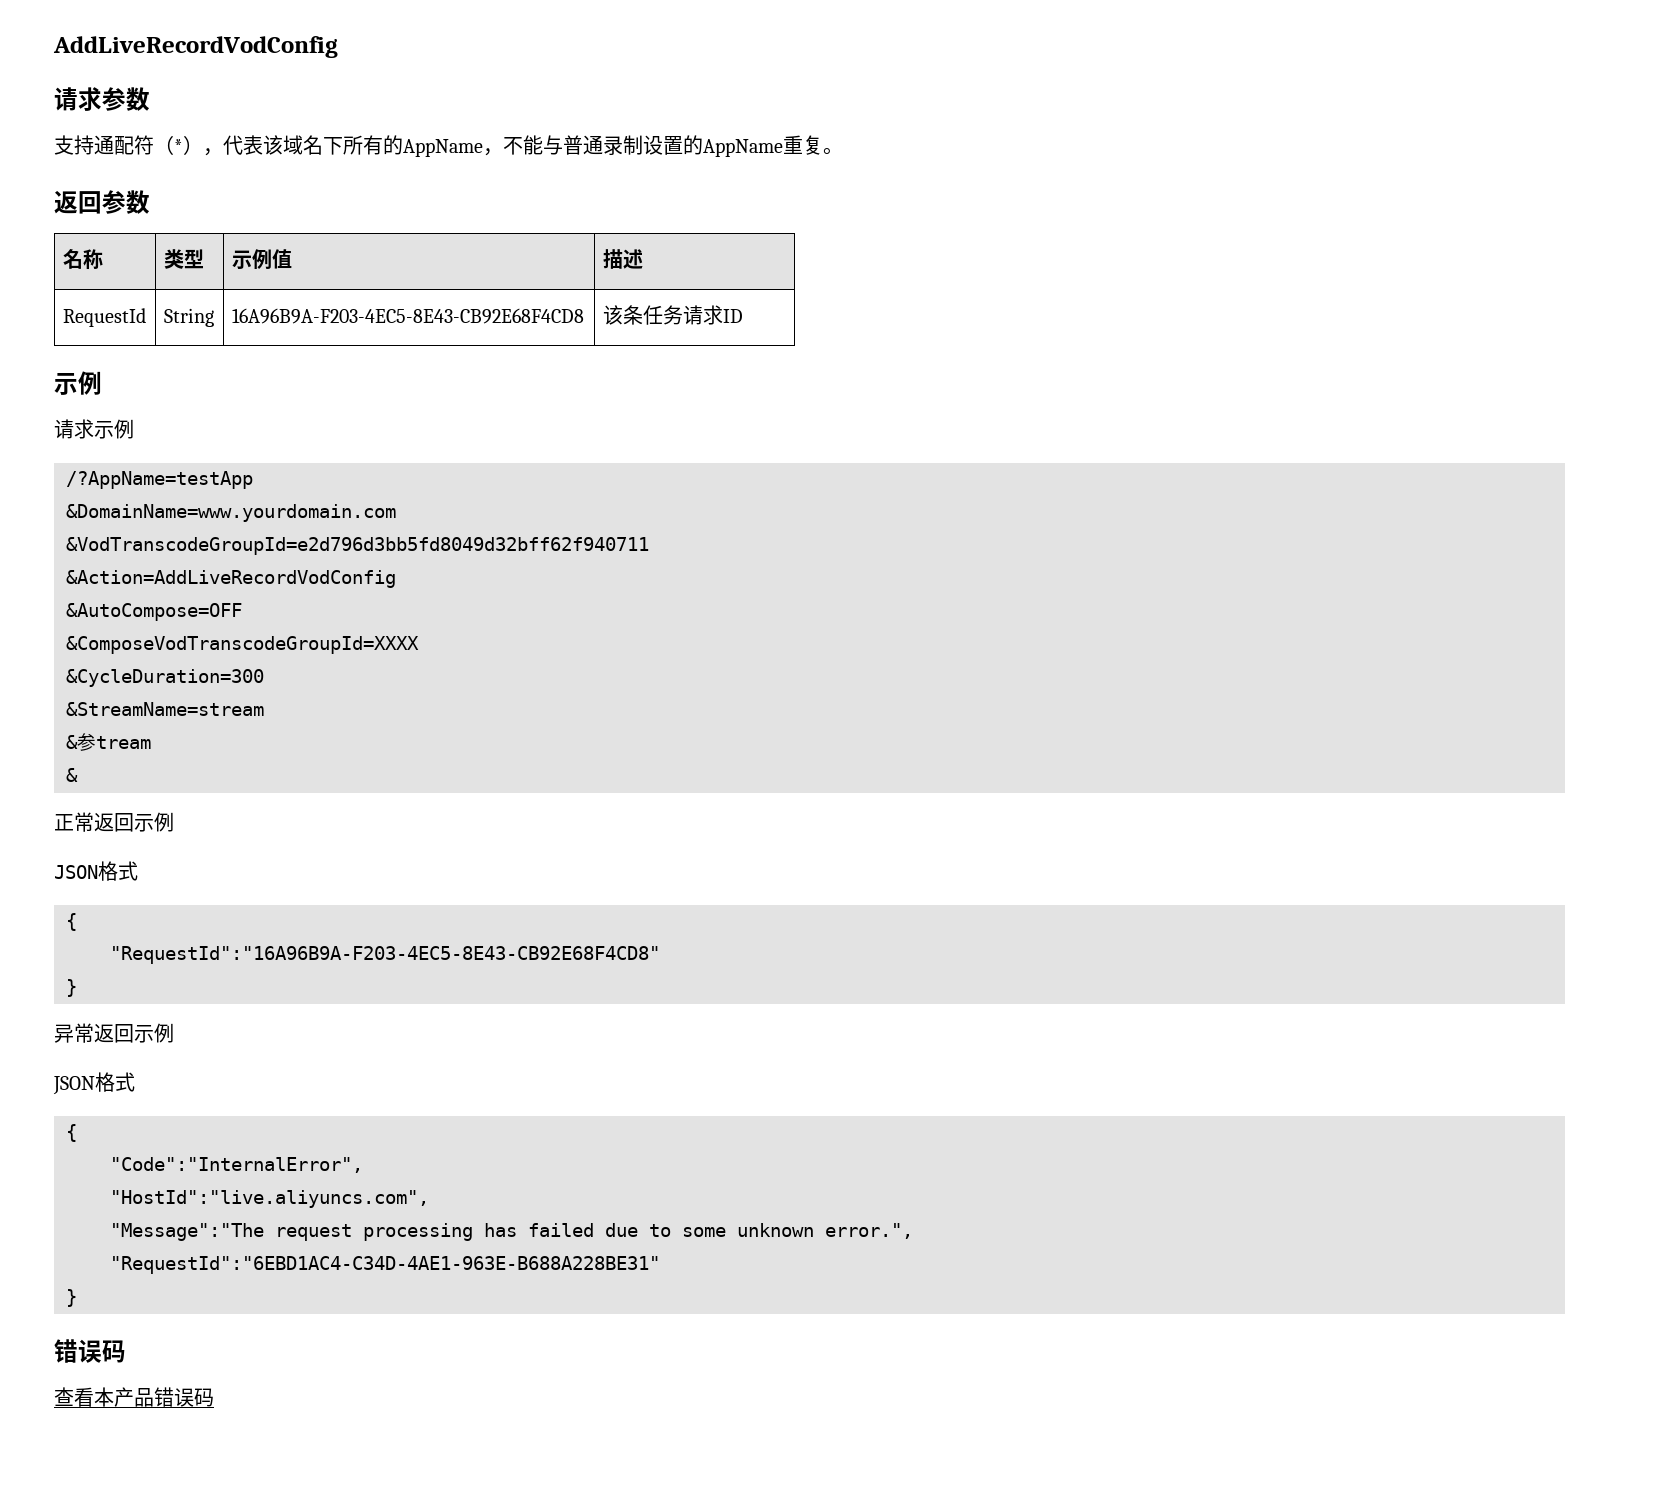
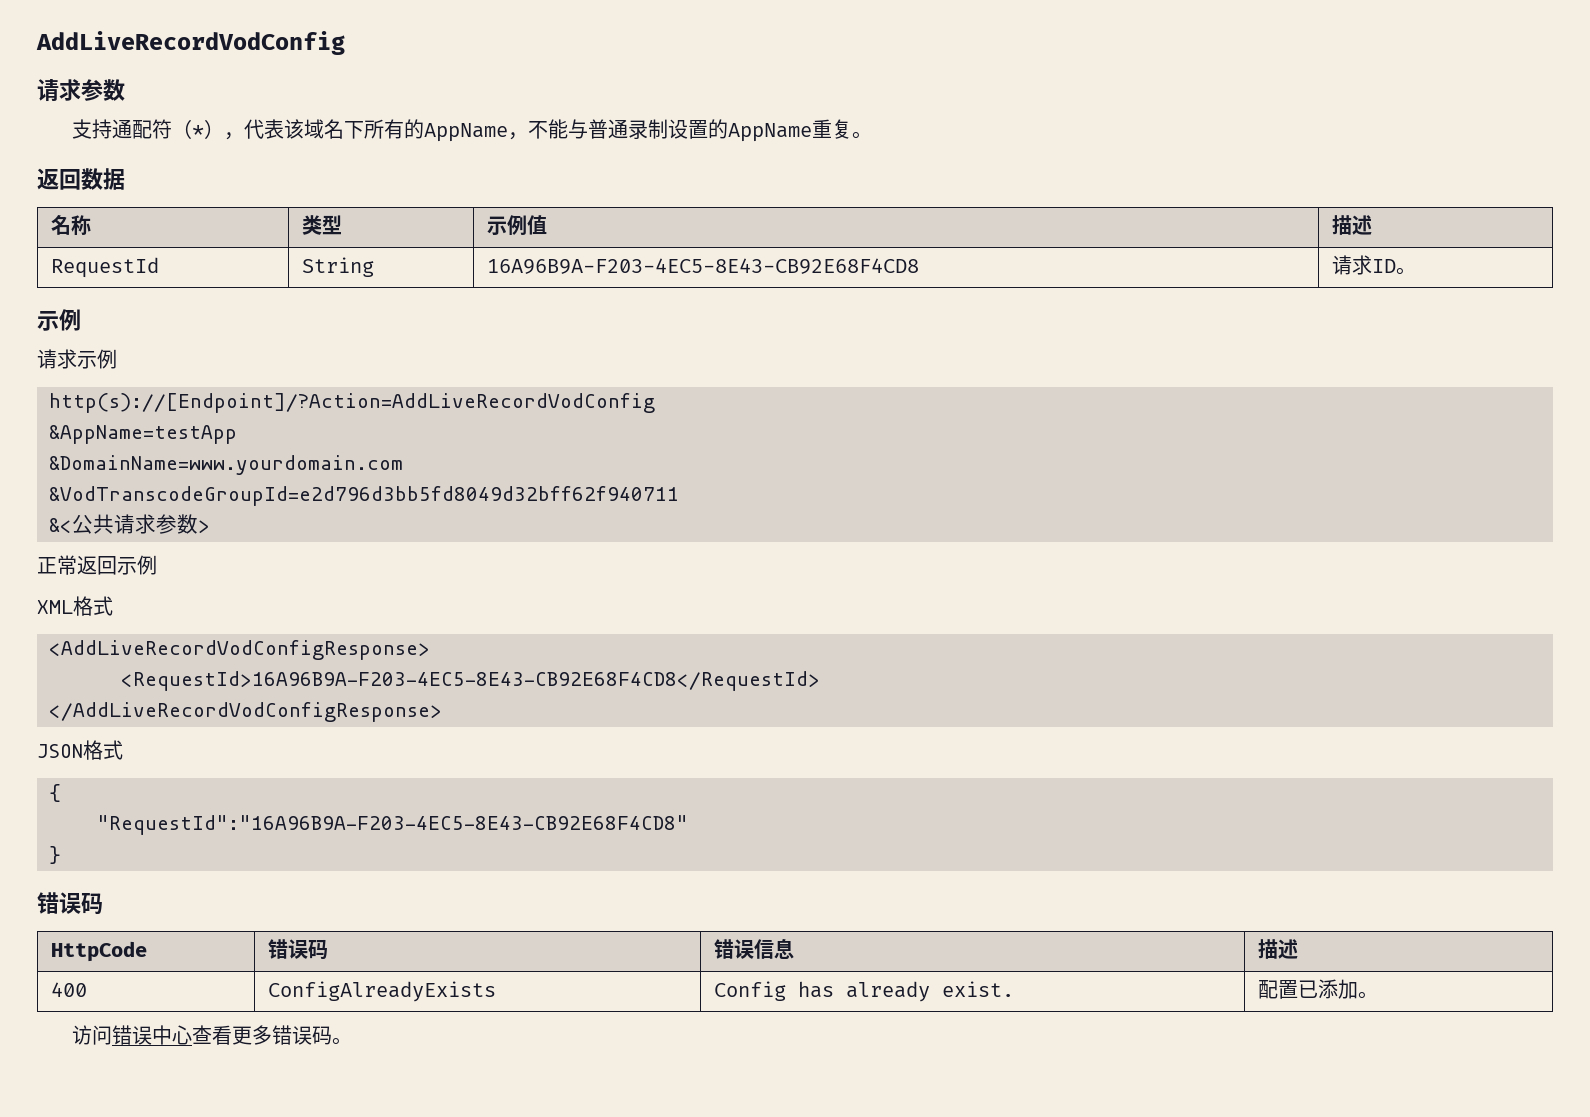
- 返回参数
+ 返回数据
- RequestId | String | 16A96B9A-F203-4EC5-8E43-CB92E68F4CD8 | 该条任务请求ID
+ RequestId | String | 16A96B9A-F203-4EC5-8E43-CB92E68F4CD8 | 请求ID。
- /?AppName=testApp
+ http(s)://[Endpoint]/?Action=AddLiveRecordVodConfig
+ &AppName=testApp
- &Action=AddLiveRecordVodConfig
- &AutoCompose=OFF
- &ComposeVodTranscodeGroupId=XXXX
- &CycleDuration=300
- &StreamName=stream
- &参tream
- &
+ &<公共请求参数>
  正常返回示例
+ XML格式
+ <AddLiveRecordVodConfigResponse>
+ <RequestId>16A96B9A-F203-4EC5-8E43-CB92E68F4CD8</RequestId>
+ </AddLiveRecordVodConfigResponse>
  "RequestId":"16A96B9A-F203-4EC5-8E43-CB92E68F4CD8"
  }
- 异常返回示例
- JSON格式
- {
- "Code":"InternalError",
- "HostId":"live.aliyuncs.com",
- "Message":"The request processing has failed due to some unknown error.",
- "RequestId":"6EBD1AC4-C34D-4AE1-963E-B688A228BE31"
- }
  错误码
- 查看本产品错误码
+ HttpCode | 错误码 | 错误信息 | 描述
+ 400 | ConfigAlreadyExists | Config has already exist. | 配置已添加。
+ 访问错误中心查看更多错误码。

